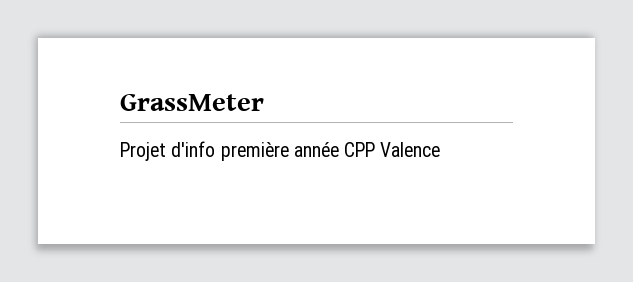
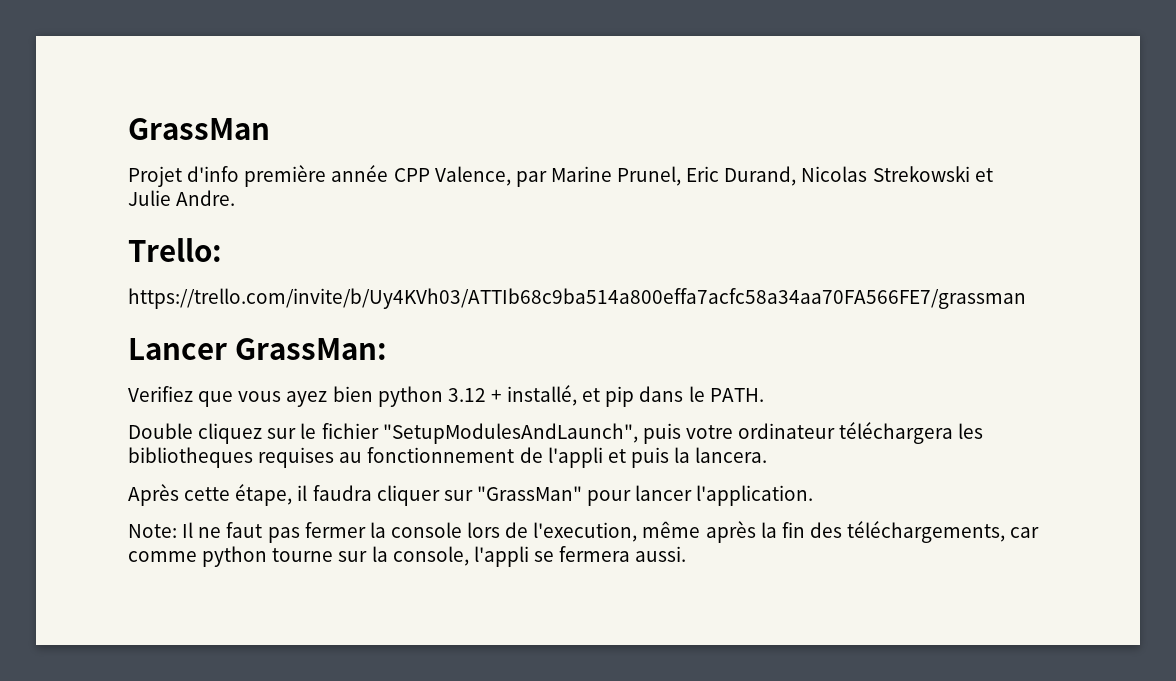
- GrassMeter
+ GrassMan
- Projet d'info première année CPP Valence
+ Projet d'info première année CPP Valence, par Marine Prunel, Eric Durand, Nicolas Strekowski et Julie Andre.
+ Trello:
+ https://trello.com/invite/b/Uy4KVh03/ATTIb68c9ba514a800effa7acfc58a34aa70FA566FE7/grassman
+ Lancer GrassMan:
+ Verifiez que vous ayez bien python 3.12 + installé, et pip dans le PATH.
+ Double cliquez sur le fichier "SetupModulesAndLaunch", puis votre ordinateur téléchargera les bibliotheques requises au fonctionnement de l'appli et puis la lancera.
+ Après cette étape, il faudra cliquer sur "GrassMan" pour lancer l'application.
+ Note: Il ne faut pas fermer la console lors de l'execution, même après la fin des téléchargements, car comme python tourne sur la console, l'appli se fermera aussi.

